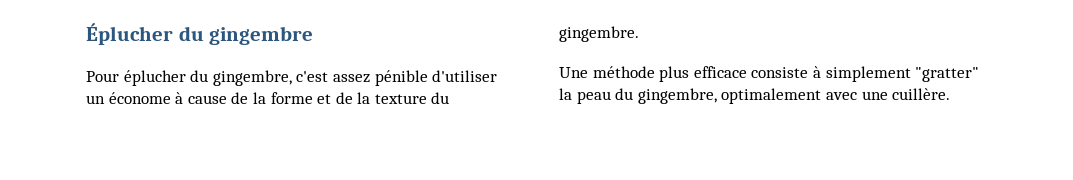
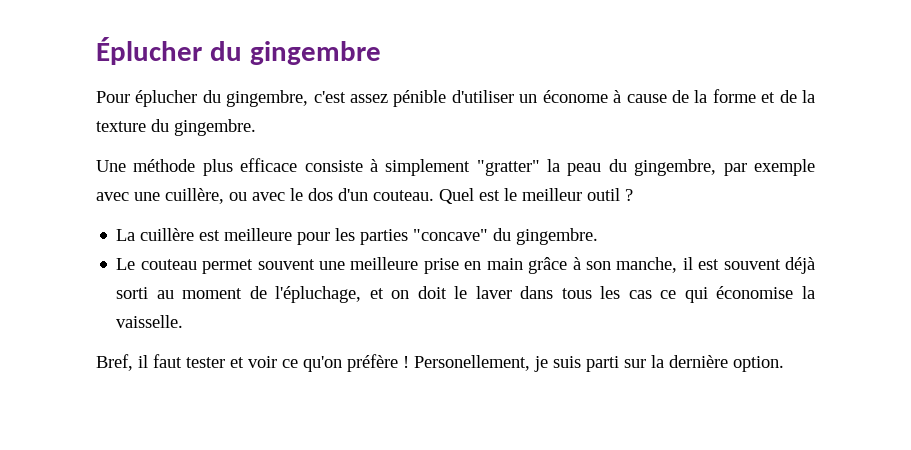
- Une méthode plus efficace consiste à simplement "gratter" la peau du gingembre, optimalement avec une cuillère.
+ Une méthode plus efficace consiste à simplement "gratter" la peau du gingembre, par exemple avec une cuillère, ou avec le dos d'un couteau. Quel est le meilleur outil ?
+ La cuillère est meilleure pour les parties "concave" du gingembre.
+ Le couteau permet souvent une meilleure prise en main grâce à son manche, il est souvent déjà sorti au moment de l'épluchage, et on doit le laver dans tous les cas ce qui économise la vaisselle.
+ Bref, il faut tester et voir ce qu'on préfère ! Personellement, je suis parti sur la dernière option.

